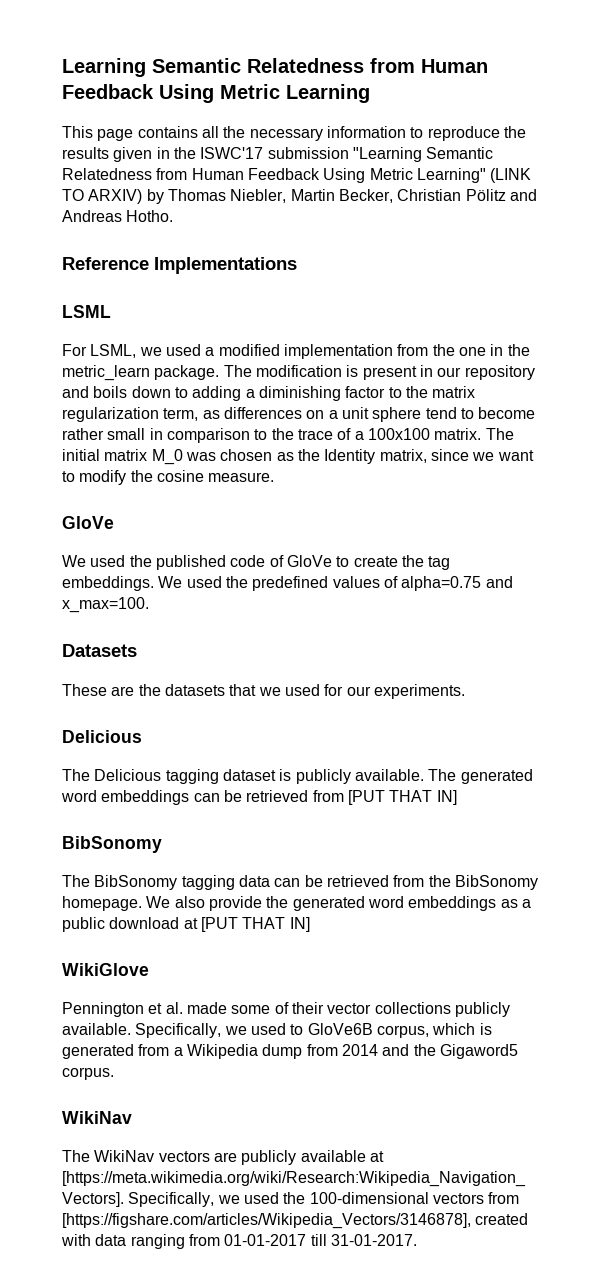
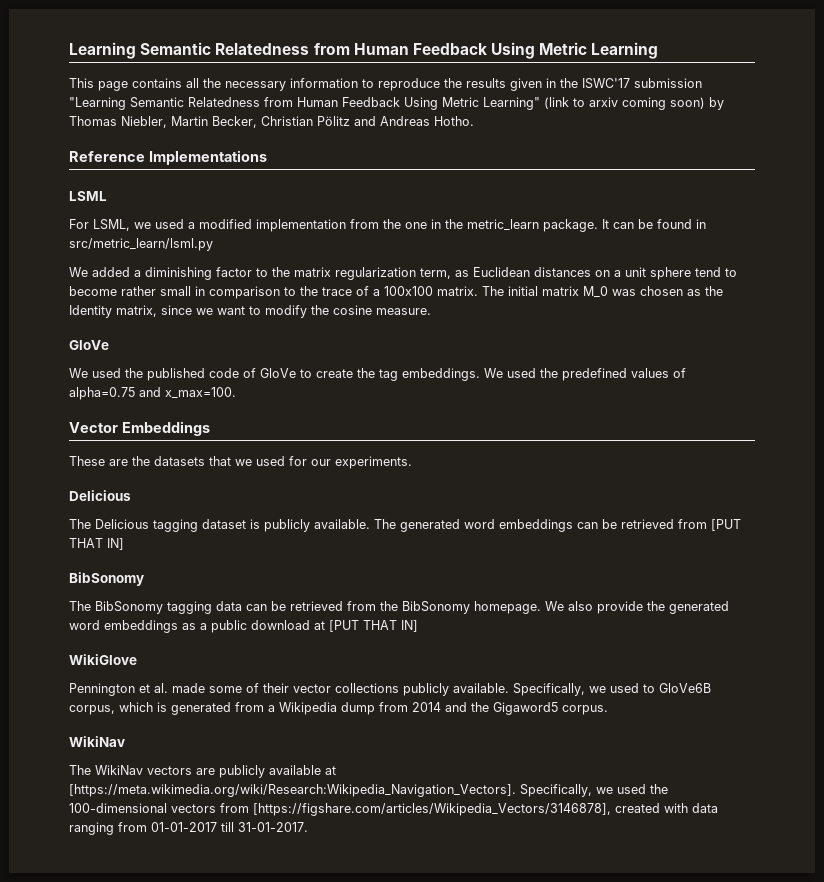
- This page contains all the necessary information to reproduce the results given in the ISWC'17 submission "Learning Semantic Relatedness from Human Feedback Using Metric Learning" (LINK TO ARXIV) by Thomas Niebler, Martin Becker, Christian Pölitz and Andreas Hotho.
+ This page contains all the necessary information to reproduce the results given in the ISWC'17 submission "Learning Semantic Relatedness from Human Feedback Using Metric Learning" (link to arxiv coming soon) by Thomas Niebler, Martin Becker, Christian Pölitz and Andreas Hotho.
- The modification is present in our repository and boils down to adding a diminishing factor to the matrix regularization term, as differences on a unit sphere tend to become rather small in comparison to the trace of a 100x100 matrix.
+ It can be found in src/metric_learn/lsml.py
+ We added a diminishing factor to the matrix regularization term, as Euclidean distances on a unit sphere tend to become rather small in comparison to the trace of a 100x100 matrix.
- Datasets
+ Vector Embeddings

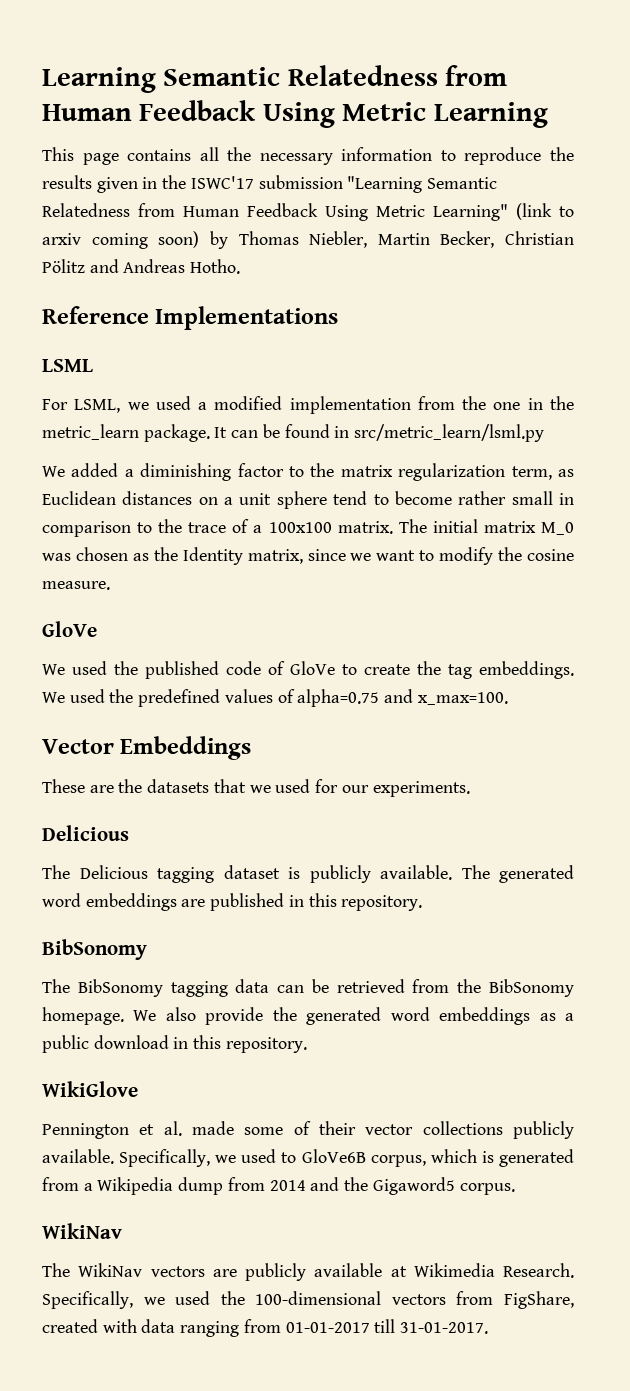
- The generated word embeddings can be retrieved from [PUT THAT IN]
+ The generated word embeddings are published in this repository.
- We also provide the generated word embeddings as a public download at [PUT THAT IN]
+ We also provide the generated word embeddings as a public download in this repository.
- The WikiNav vectors are publicly available at [https://meta.wikimedia.org/wiki/Research:Wikipedia_Navigation_Vectors]. Specifically, we used the 100-dimensional vectors from [https://figshare.com/articles/Wikipedia_Vectors/3146878], created with data ranging from 01-01-2017 till 31-01-2017.
+ The WikiNav vectors are publicly available at Wikimedia Research. Specifically, we used the 100-dimensional vectors from FigShare, created with data ranging from 01-01-2017 till 31-01-2017.

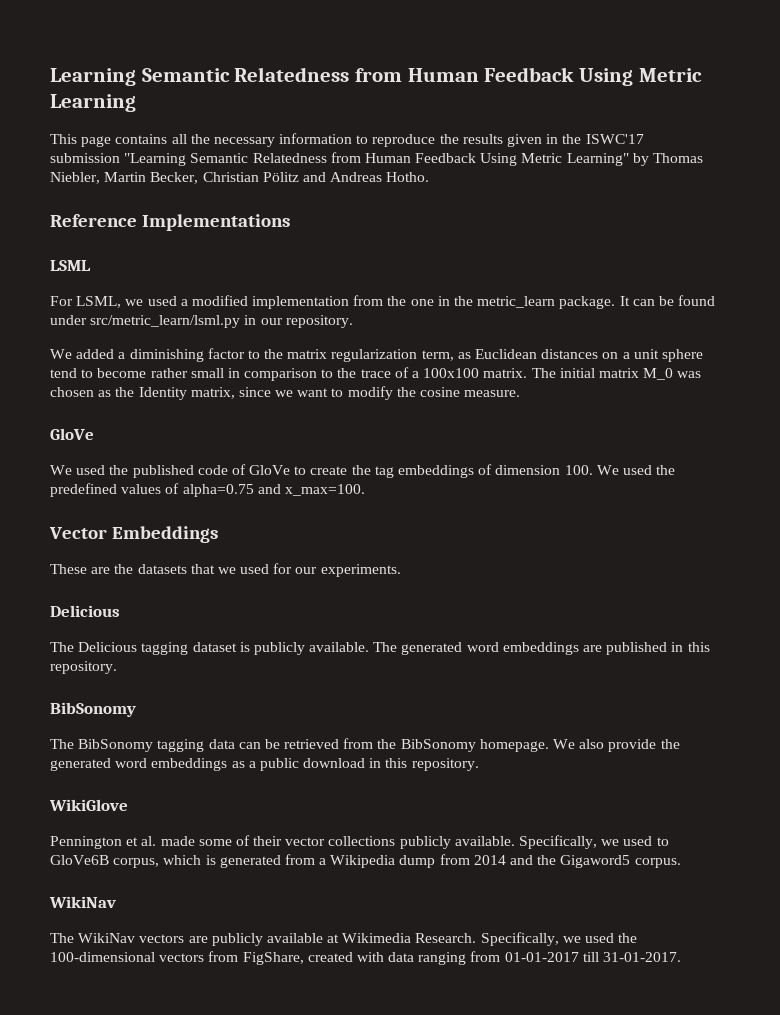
- This page contains all the necessary information to reproduce the results given in the ISWC'17 submission "Learning Semantic Relatedness from Human Feedback Using Metric Learning" (link to arxiv coming soon) by Thomas Niebler, Martin Becker, Christian Pölitz and Andreas Hotho.
+ This page contains all the necessary information to reproduce the results given in the ISWC'17 submission "Learning Semantic Relatedness from Human Feedback Using Metric Learning" by Thomas Niebler, Martin Becker, Christian Pölitz and Andreas Hotho.
- It can be found in src/metric_learn/lsml.py
+ It can be found under src/metric_learn/lsml.py in our repository.
- We used the published code of GloVe to create the tag embeddings. We used the predefined values of alpha=0.75 and x_max=100.
+ We used the published code of GloVe to create the tag embeddings of dimension 100. We used the predefined values of alpha=0.75 and x_max=100.

